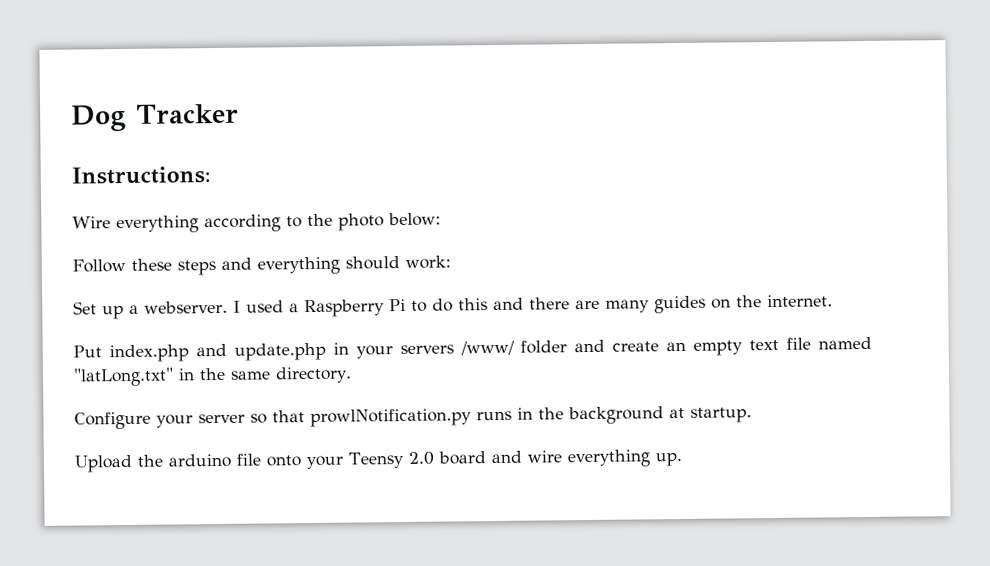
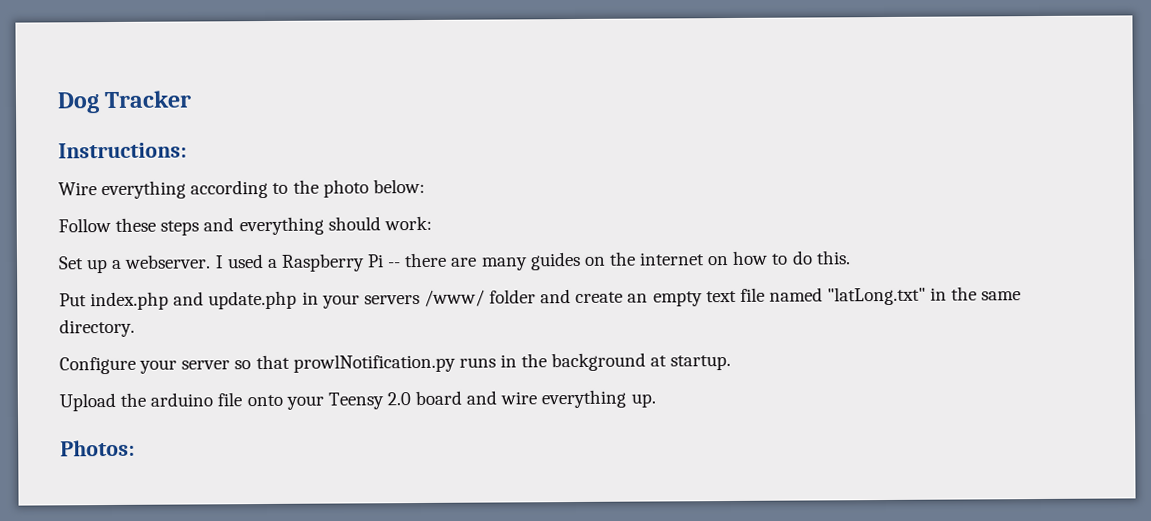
- I used a Raspberry Pi to do this and there are many guides on the internet.
+ I used a Raspberry Pi -- there are many guides on the internet on how to do this.
+ Photos:

